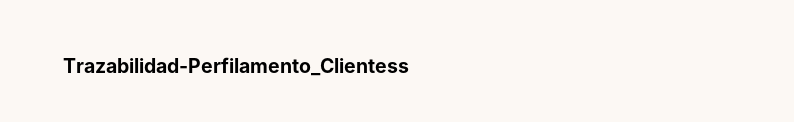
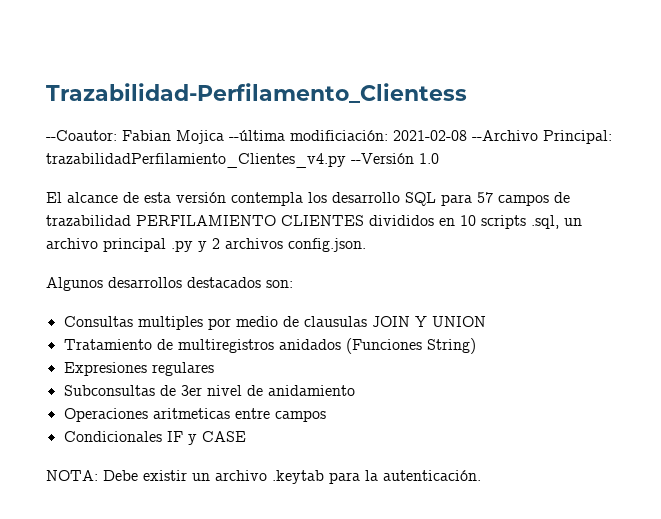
+ --Coautor: Fabian Mojica --última modificiación: 2021-02-08 --Archivo Principal: trazabilidadPerfilamiento_Clientes_v4.py --Versión 1.0
+ El alcance de esta versión contempla los desarrollo SQL para 57 campos de trazabilidad PERFILAMIENTO CLIENTES divididos en 10 scripts .sql, un archivo principal .py y 2 archivos config.json.
+ Algunos desarrollos destacados son:
+ Consultas multiples por medio de clausulas JOIN Y UNION
+ Tratamiento de multiregistros anidados (Funciones String)
+ Expresiones regulares
+ Subconsultas de 3er nivel de anidamiento
+ Operaciones aritmeticas entre campos
+ Condicionales IF y CASE
+ NOTA: Debe existir un archivo .keytab para la autenticación.

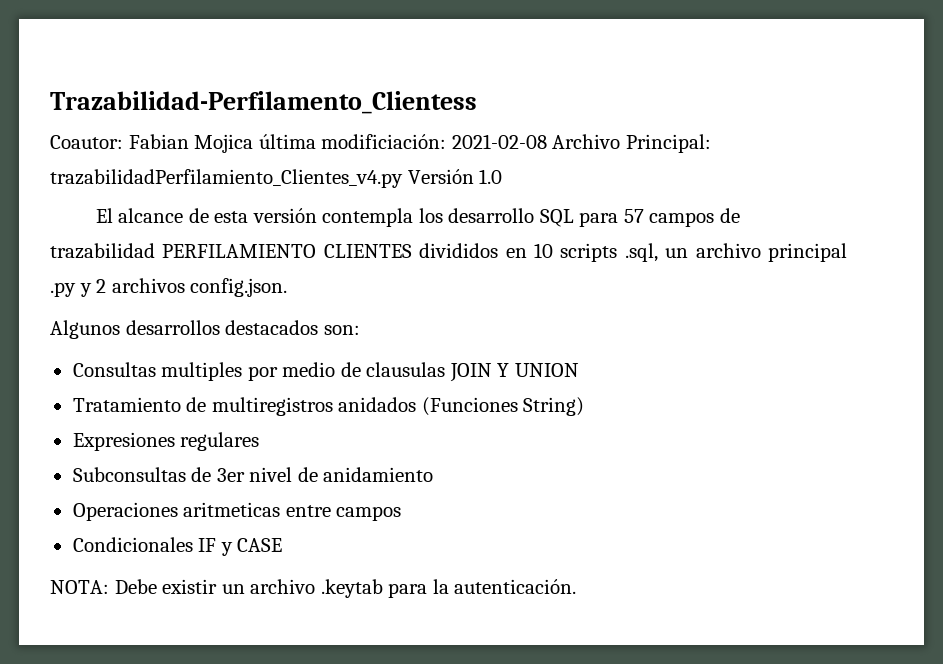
- --Coautor: Fabian Mojica --última modificiación: 2021-02-08 --Archivo Principal: trazabilidadPerfilamiento_Clientes_v4.py --Versión 1.0
+ Coautor: Fabian Mojica última modificiación: 2021-02-08 Archivo Principal: trazabilidadPerfilamiento_Clientes_v4.py Versión 1.0

